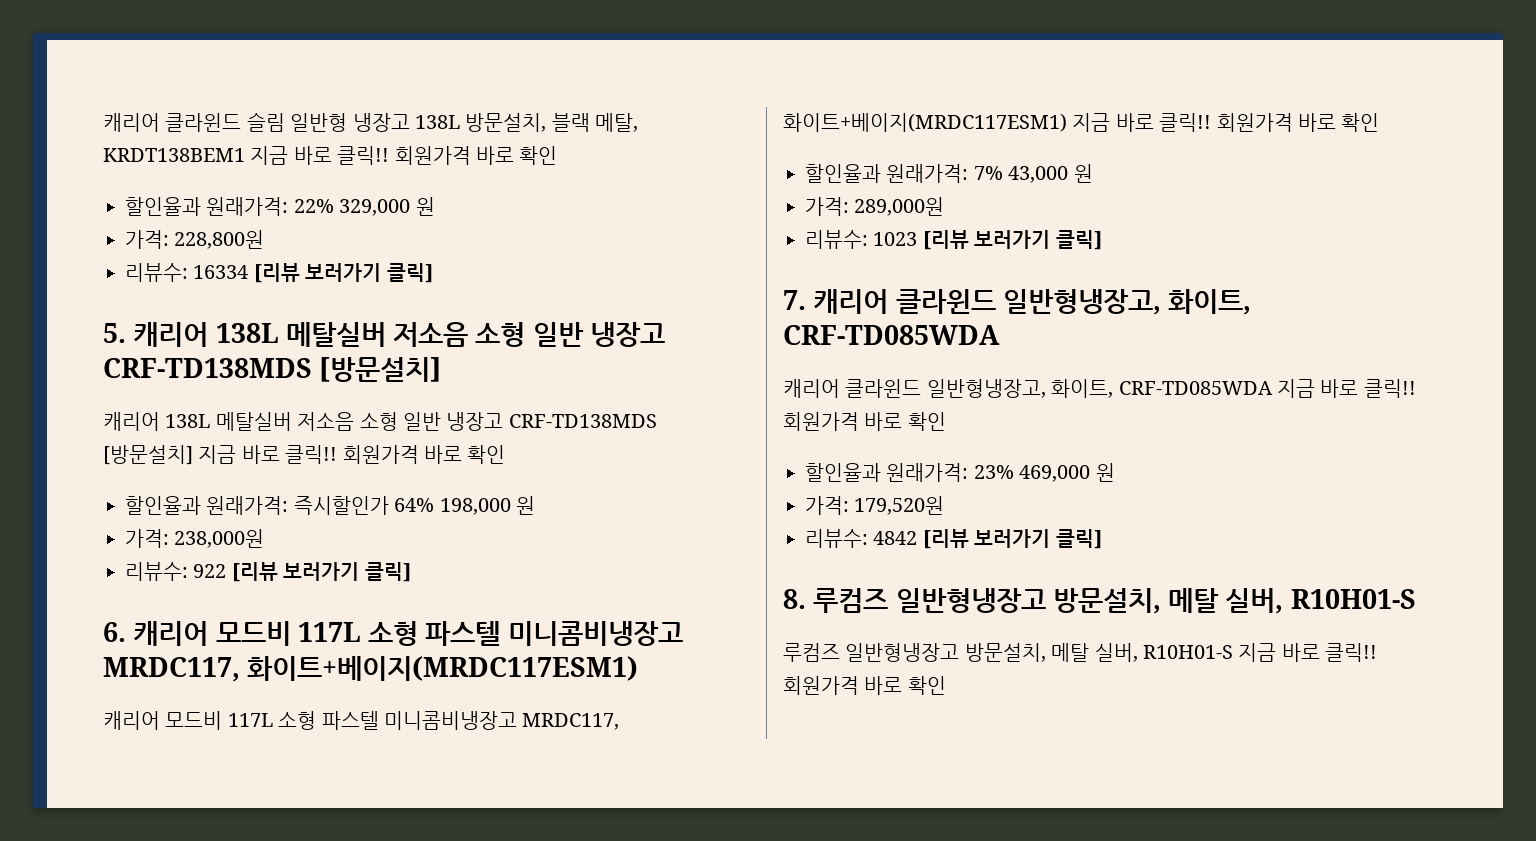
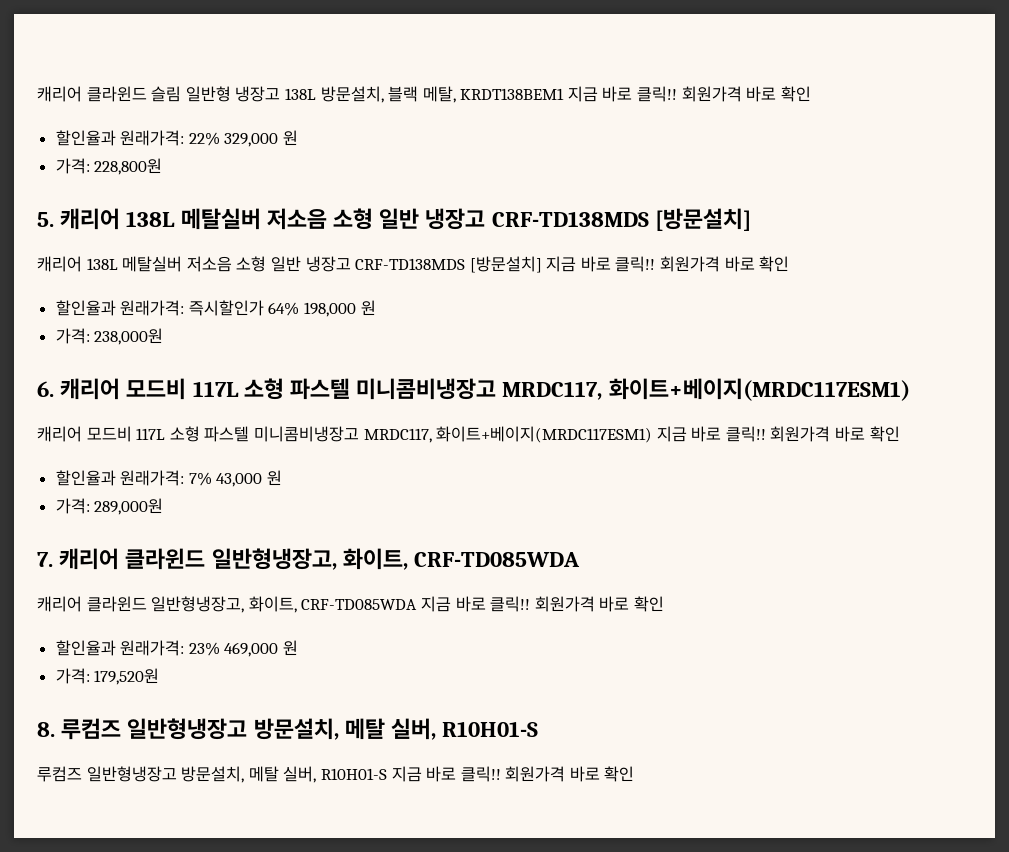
- 리뷰수: 16334 [리뷰 보러가기 클릭]
- 리뷰수: 922 [리뷰 보러가기 클릭]
- 리뷰수: 1023 [리뷰 보러가기 클릭]
- 리뷰수: 4842 [리뷰 보러가기 클릭]

